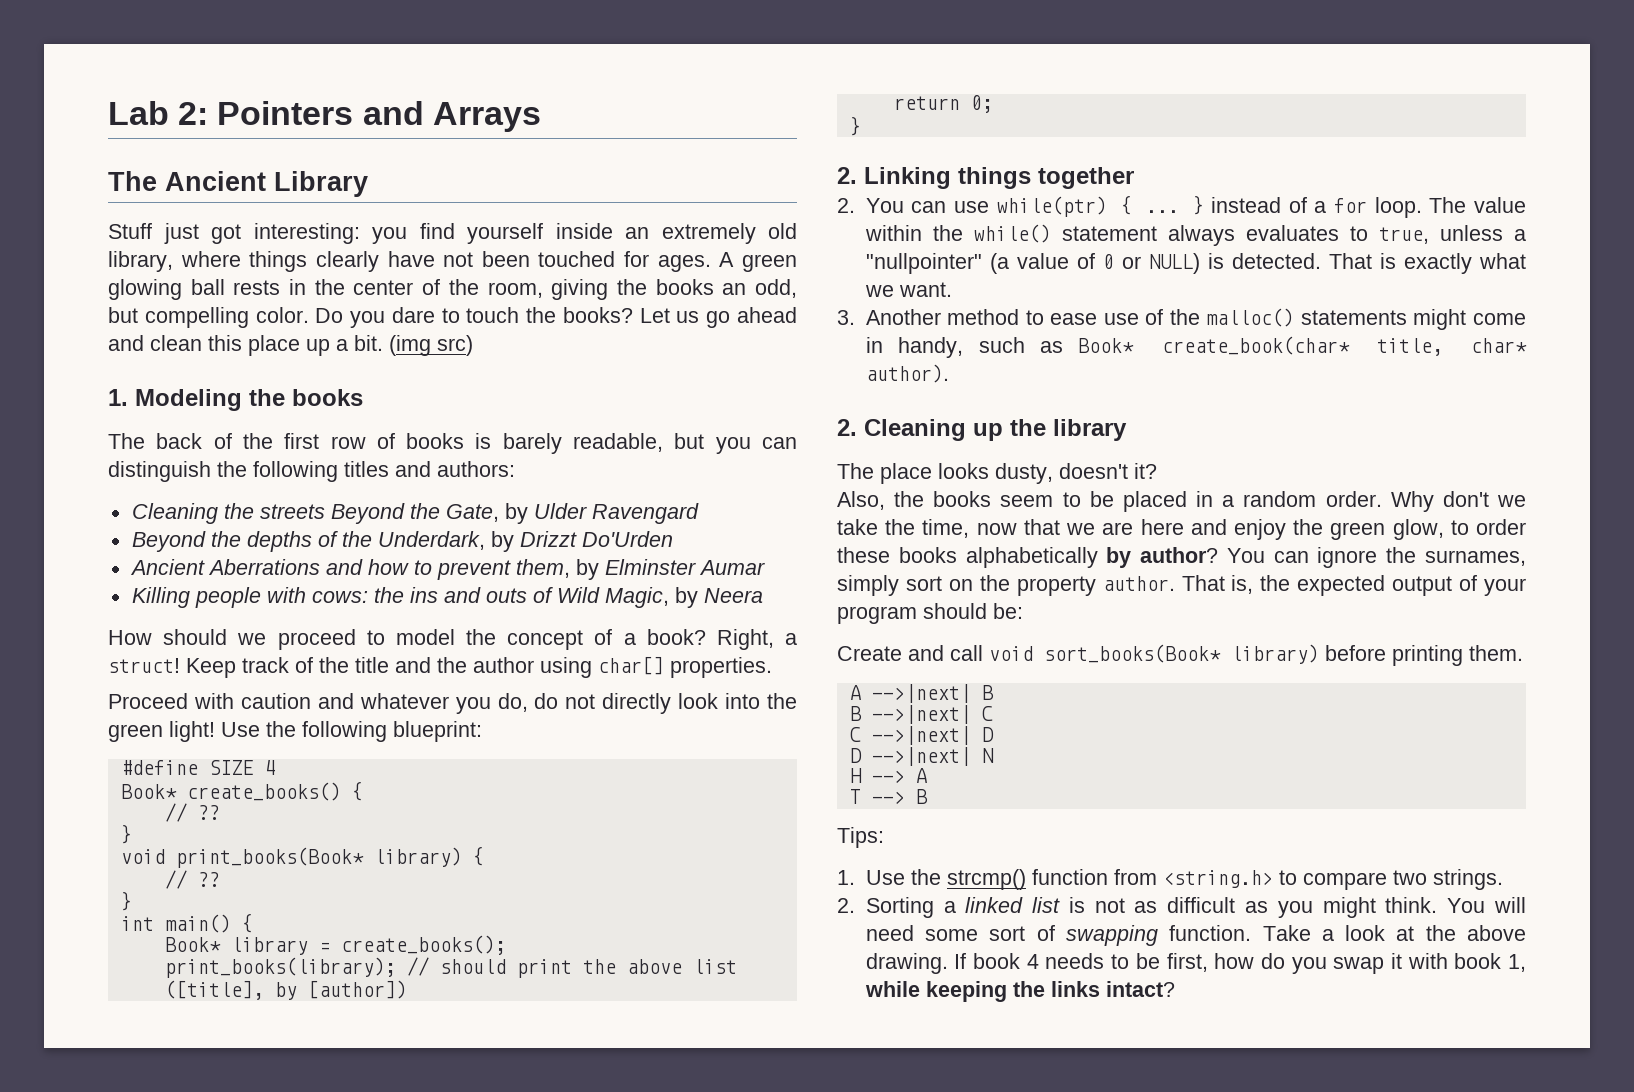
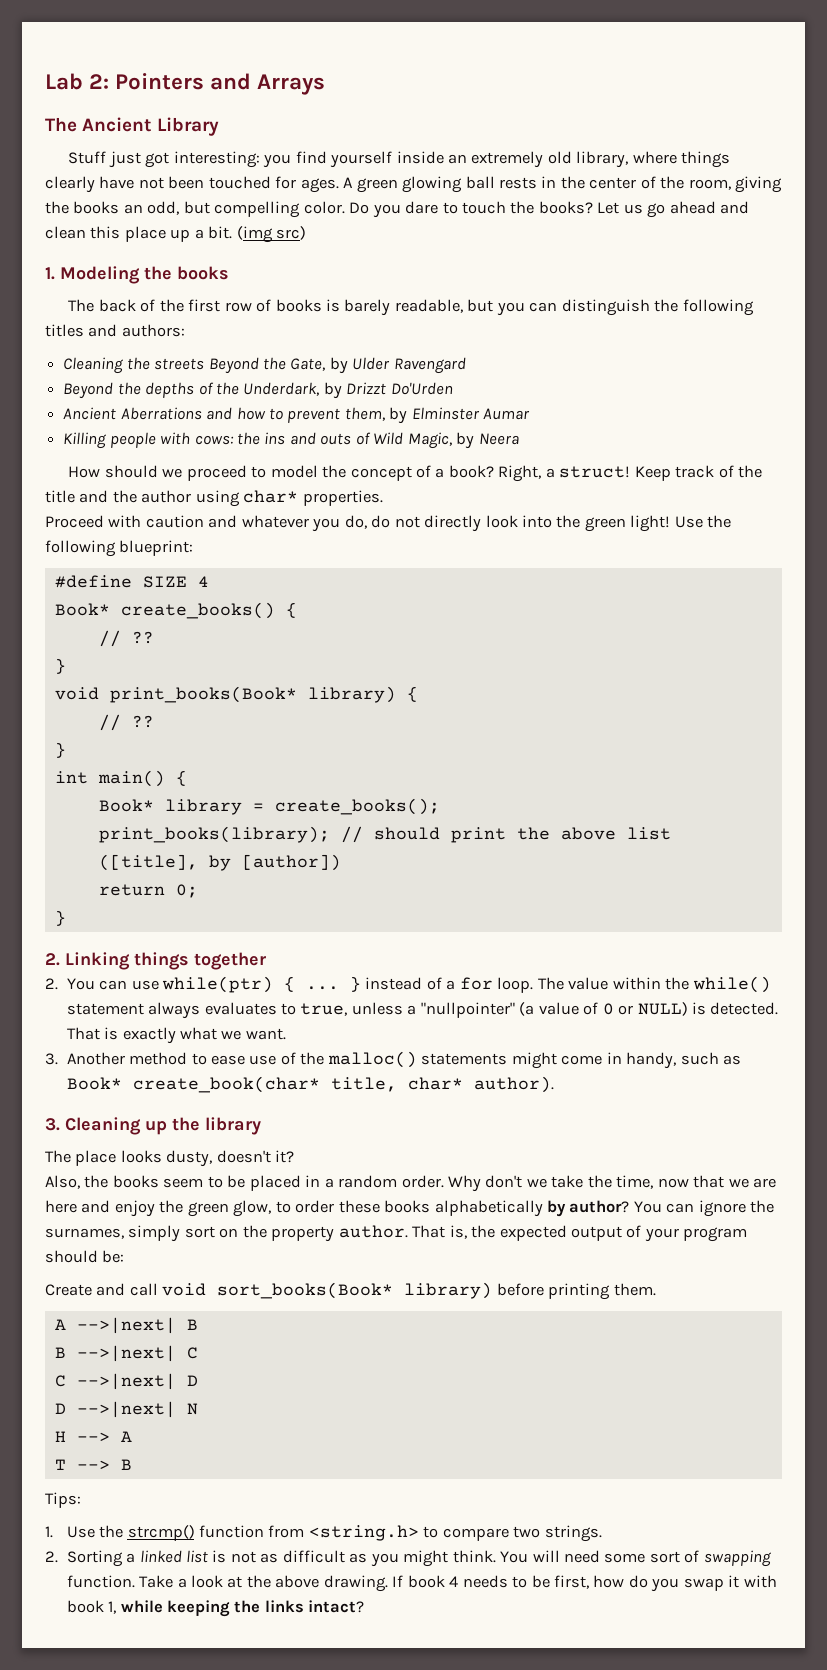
- Keep track of the title and the author using char[] properties.
+ Keep track of the title and the author using char* properties.
- 2. Cleaning up the library
+ 3. Cleaning up the library

